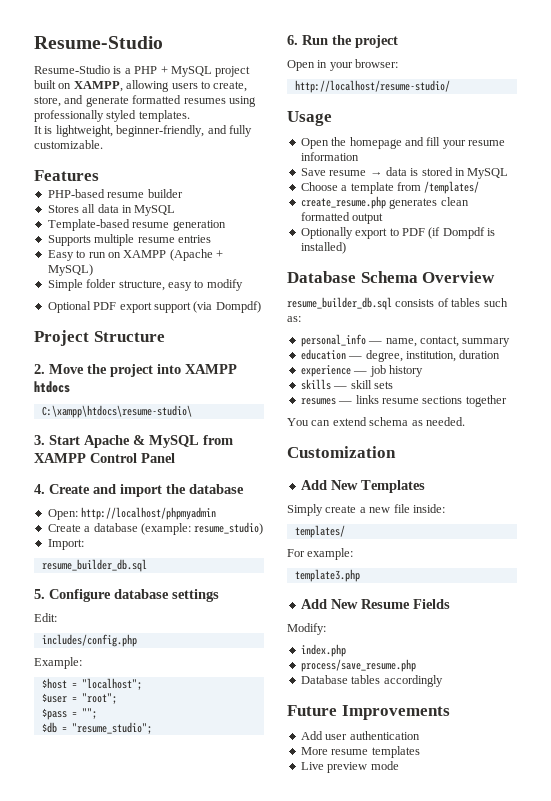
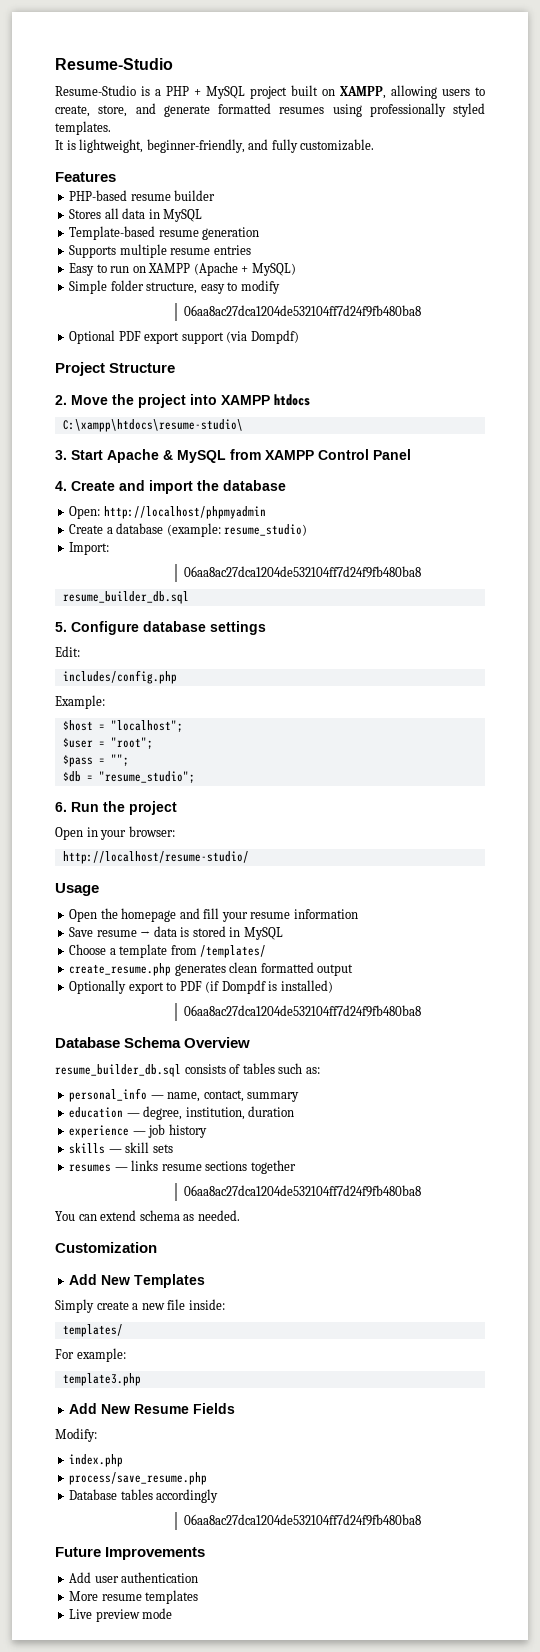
  Simple folder structure, easy to modify
+ 06aa8ac27dca1204de532104ff7d24f9fb480ba8
  Import:
+ 06aa8ac27dca1204de532104ff7d24f9fb480ba8
  Optionally export to PDF (if Dompdf is installed)
+ 06aa8ac27dca1204de532104ff7d24f9fb480ba8
  resumes — links resume sections together
+ 06aa8ac27dca1204de532104ff7d24f9fb480ba8
  Database tables accordingly
+ 06aa8ac27dca1204de532104ff7d24f9fb480ba8

